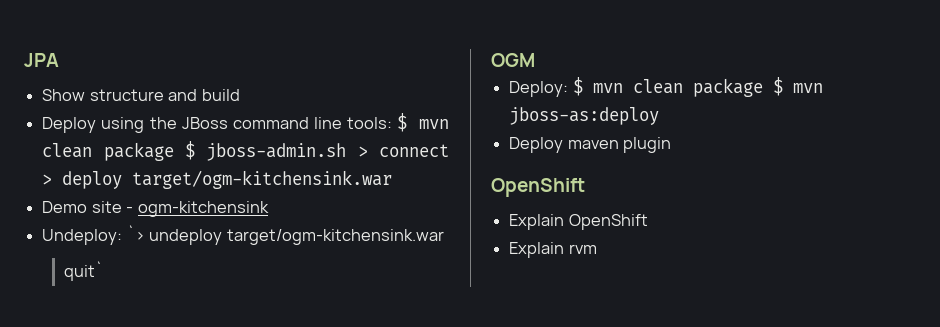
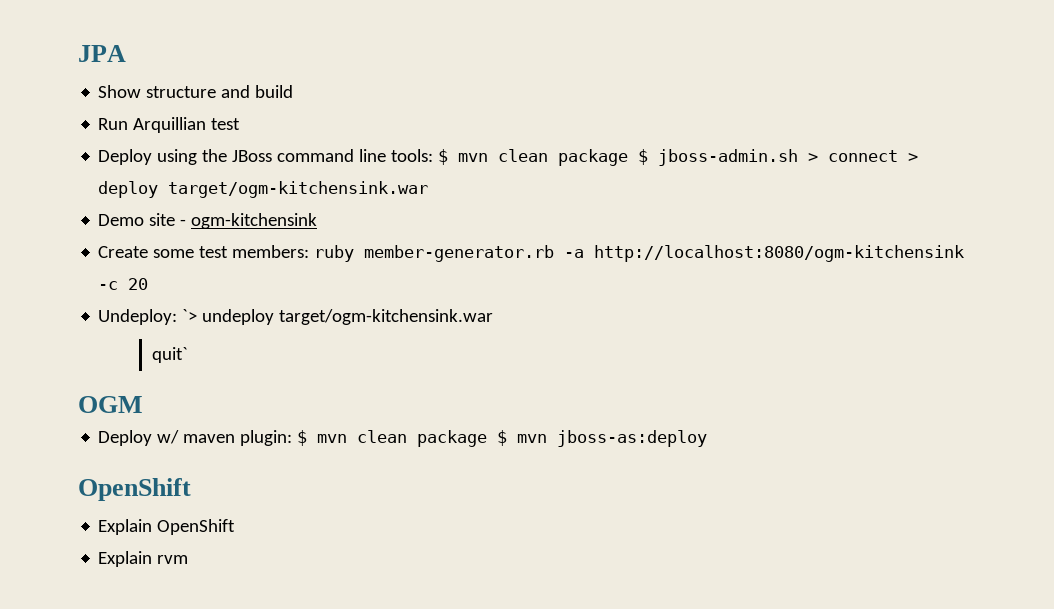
+ Run Arquillian test
+ Create some test members: ruby member-generator.rb -a http://localhost:8080/ogm-kitchensink -c 20
- Deploy: $ mvn clean package $ mvn jboss-as:deploy
+ Deploy w/ maven plugin: $ mvn clean package $ mvn jboss-as:deploy
- Deploy maven plugin

